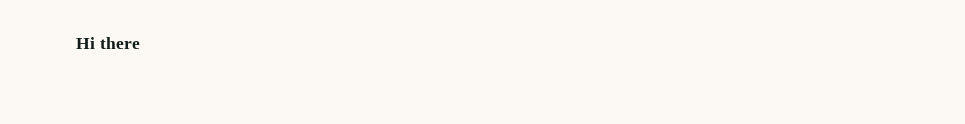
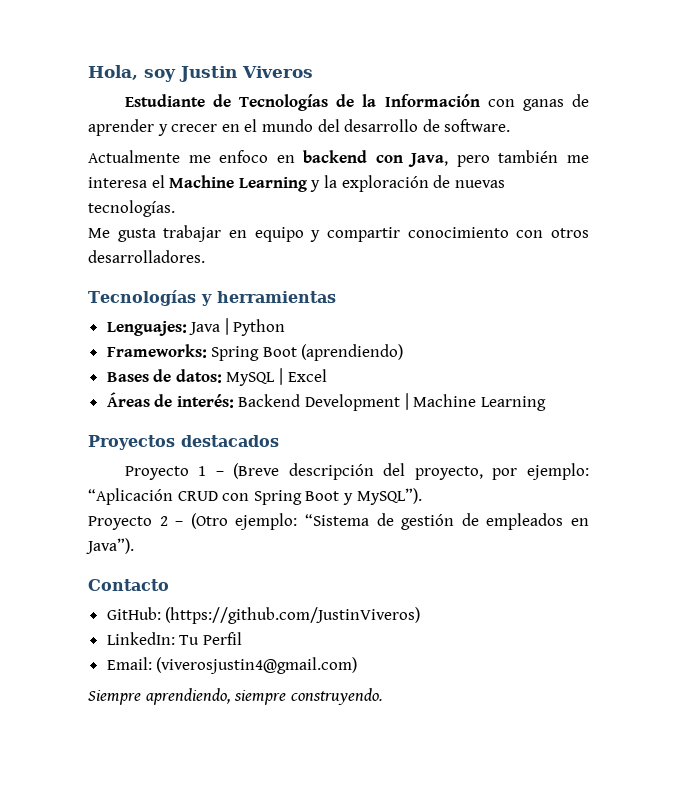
- Hi there
+ Hola, soy Justin Viveros
+ Estudiante de Tecnologías de la Información con ganas de aprender y crecer en el mundo del desarrollo de software.
+ Actualmente me enfoco en backend con Java, pero también me interesa el Machine Learning y la exploración de nuevas tecnologías.
+ Me gusta trabajar en equipo y compartir conocimiento con otros desarrolladores.
+ Tecnologías y herramientas
+ Lenguajes: Java | Python
+ Frameworks: Spring Boot (aprendiendo)
+ Bases de datos: MySQL | Excel
+ Áreas de interés: Backend Development | Machine Learning
+ Proyectos destacados
+ Proyecto 1 – (Breve descripción del proyecto, por ejemplo: “Aplicación CRUD con Spring Boot y MySQL”).
+ Proyecto 2 – (Otro ejemplo: “Sistema de gestión de empleados en Java”).
+ Contacto
+ GitHub: (https://github.com/JustinViveros)
+ LinkedIn: Tu Perfil
+ Email: (viverosjustin4@gmail.com)
+ Siempre aprendiendo, siempre construyendo.

